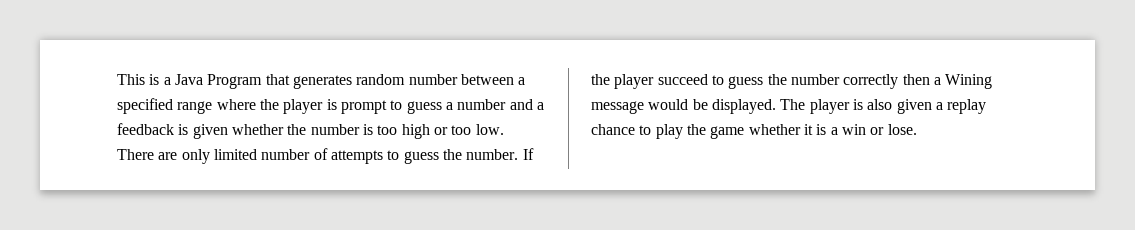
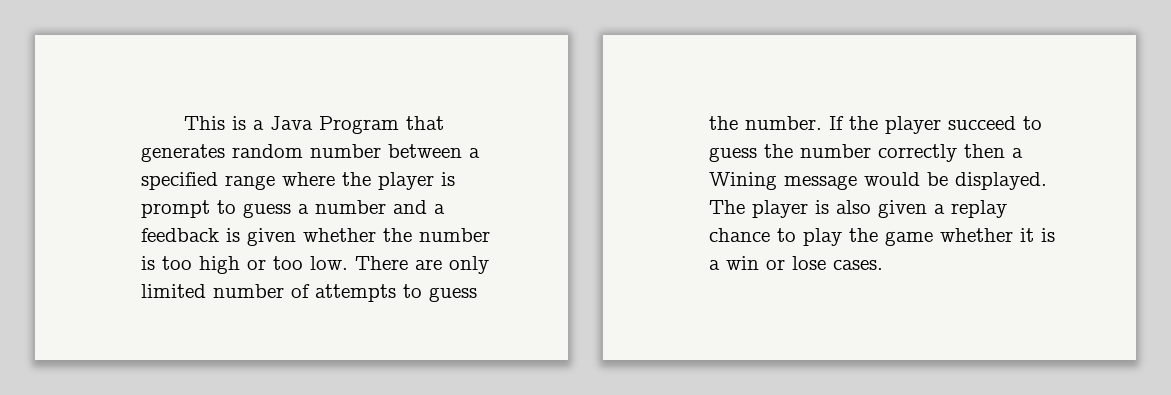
- The player is also given a replay chance to play the game whether it is a win or lose.
+ The player is also given a replay chance to play the game whether it is a win or lose cases.

